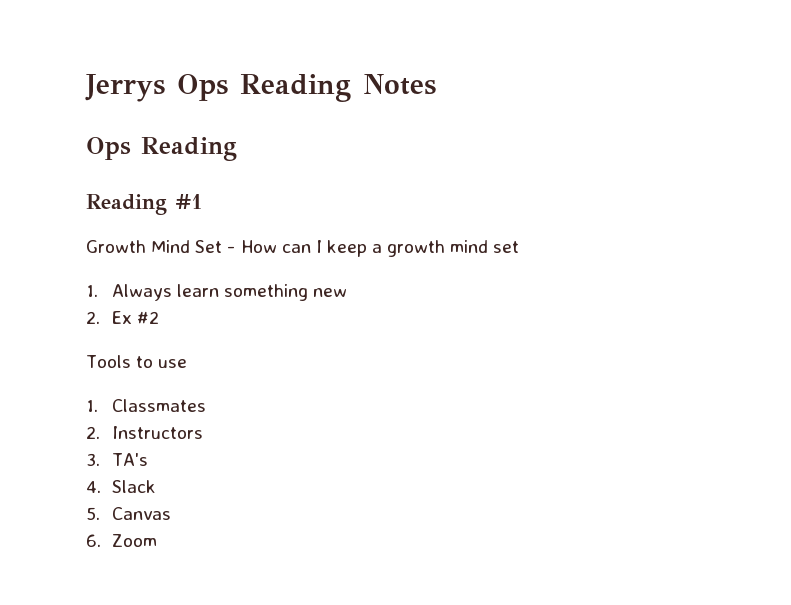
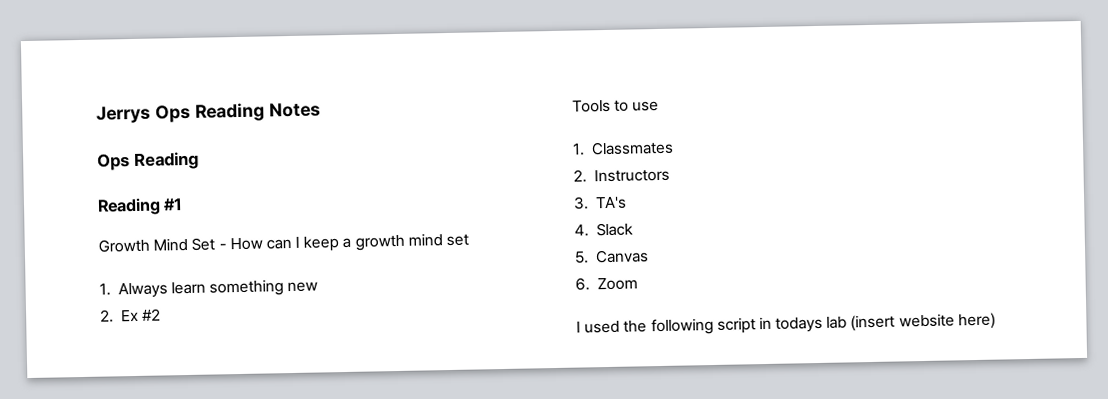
+ I used the following script in todays lab (insert website here)

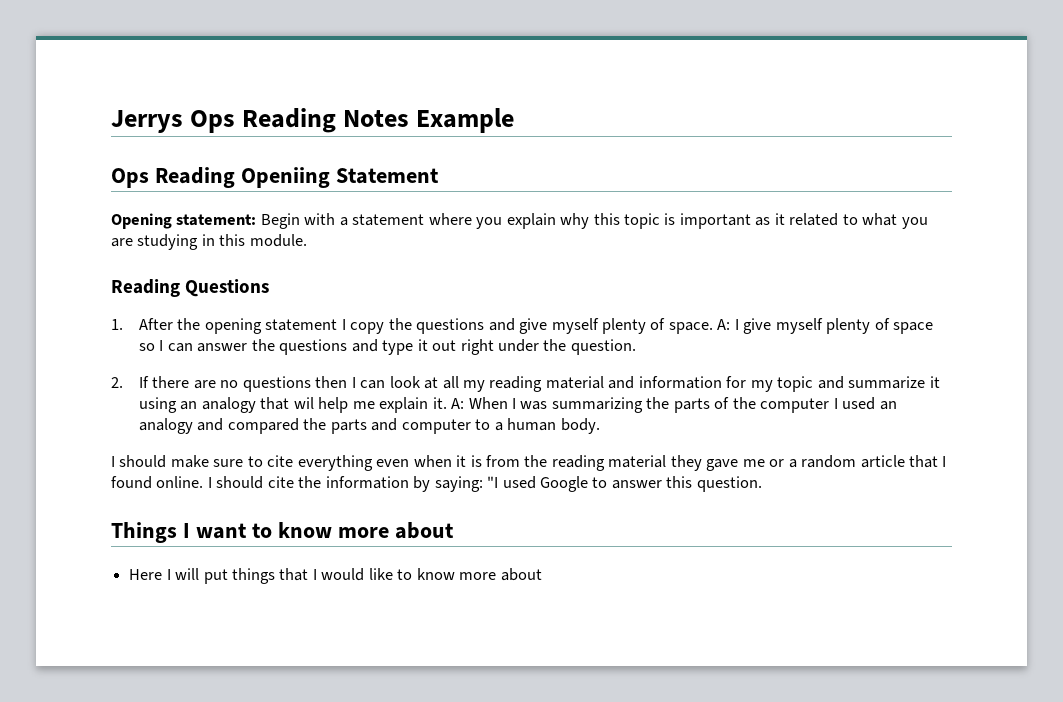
- Jerrys Ops Reading Notes
- Ops Reading
- Reading #1
- Growth Mind Set - How can I keep a growth mind set
- 1. Always learn something new
- 2. Ex #2
- Tools to use
- 1. Classmates
- 2. Instructors
- 3. TA's
- 4. Slack
- 5. Canvas
- 6. Zoom
- I used the following script in todays lab (insert website here)
+ Jerrys Ops Reading Notes Example
+ Ops Reading Openiing Statement
+ Opening statement: Begin with a statement where you explain why this topic is important as it related to what you are studying in this module.
+ Reading Questions
+ 1. After the opening statement I copy the questions and give myself plenty of space. A: I give myself plenty of space so I can answer the questions and type it out right under the question.
+ 2. If there are no questions then I can look at all my reading material and information for my topic and summarize it using an analogy that wil help me explain it. A: When I was summarizing the parts of the computer I used an analogy and compared the parts and computer to a human body.
+ I should make sure to cite everything even when it is from the reading material they gave me or a random article that I found online. I should cite the information by saying: "I used Google to answer this question.
+ Things I want to know more about
+ Here I will put things that I would like to know more about

